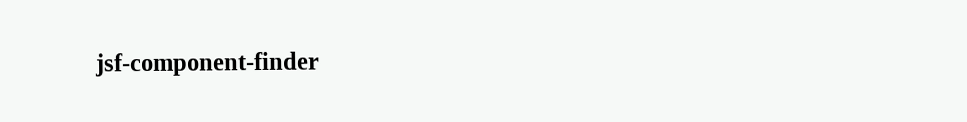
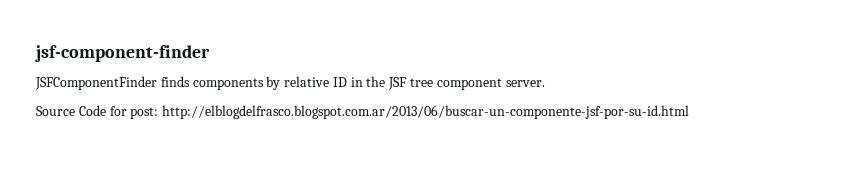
+ JSFComponentFinder finds components by relative ID in the JSF tree component server.
+ Source Code for post: http://elblogdelfrasco.blogspot.com.ar/2013/06/buscar-un-componente-jsf-por-su-id.html

